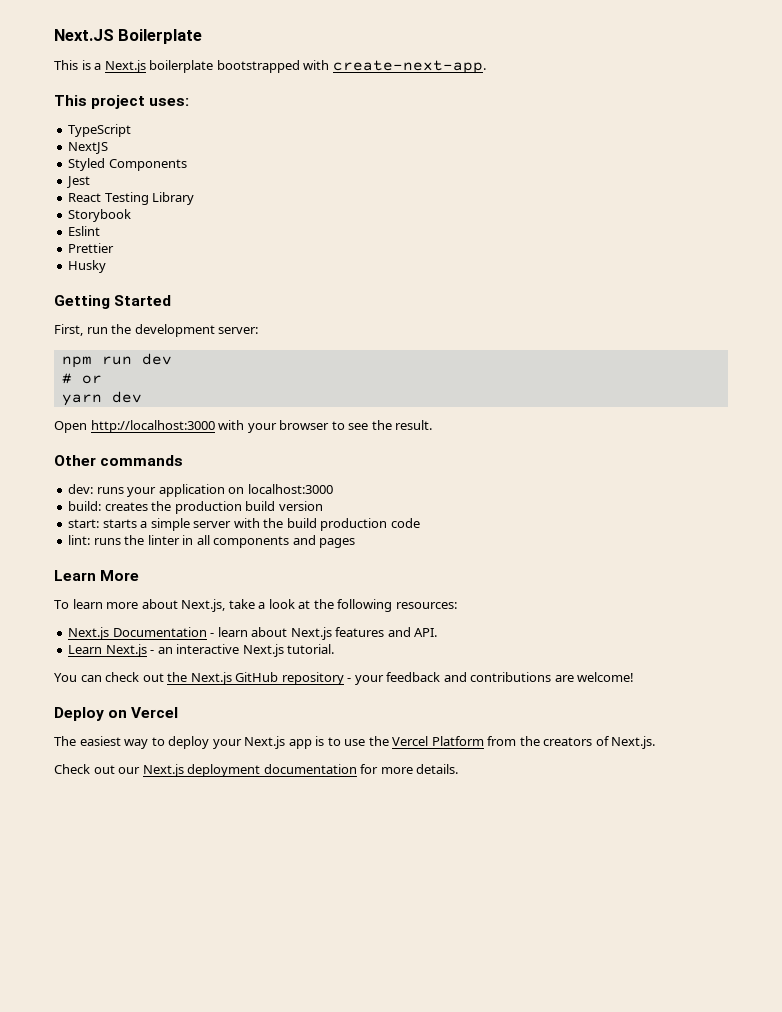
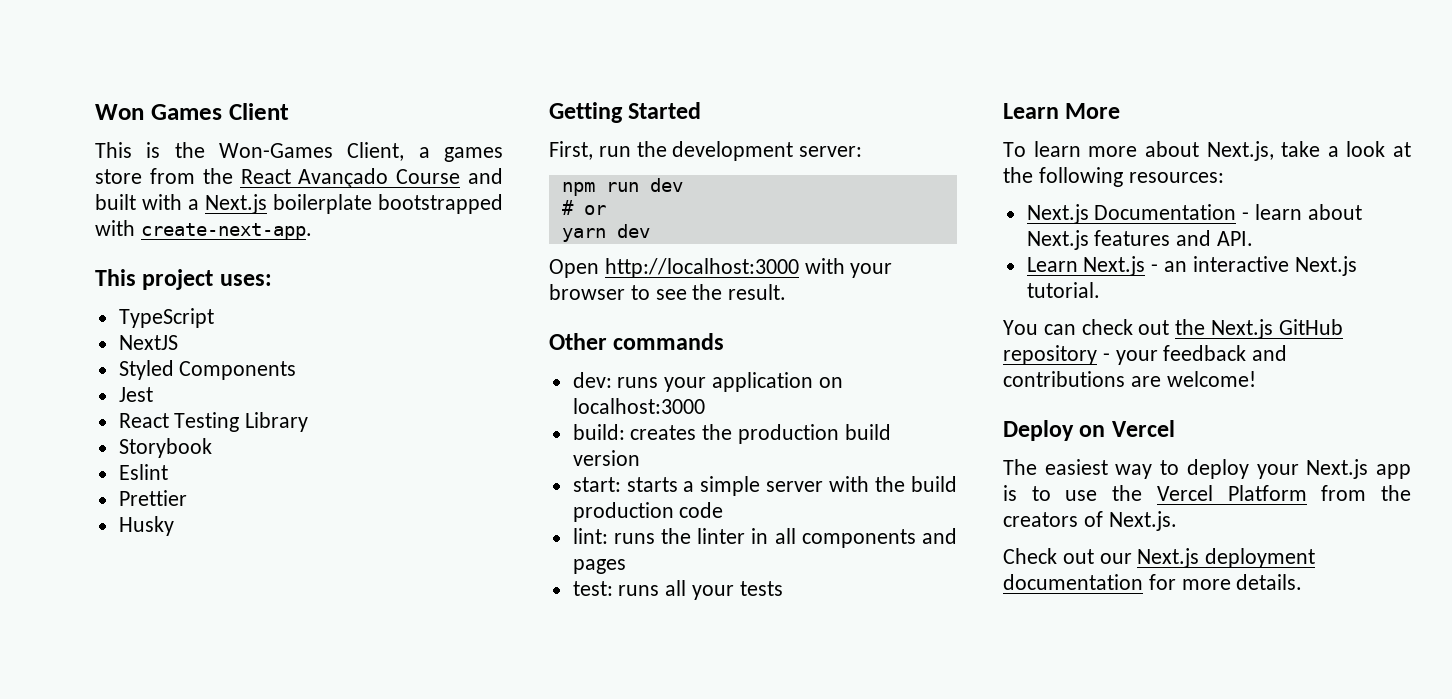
- Next.JS Boilerplate
+ Won Games Client
- This is a Next.js boilerplate bootstrapped with create-next-app.
+ This is the Won-Games Client, a games store from the React Avançado Course and built with a Next.js boilerplate bootstrapped with create-next-app.
+ test: runs all your tests

